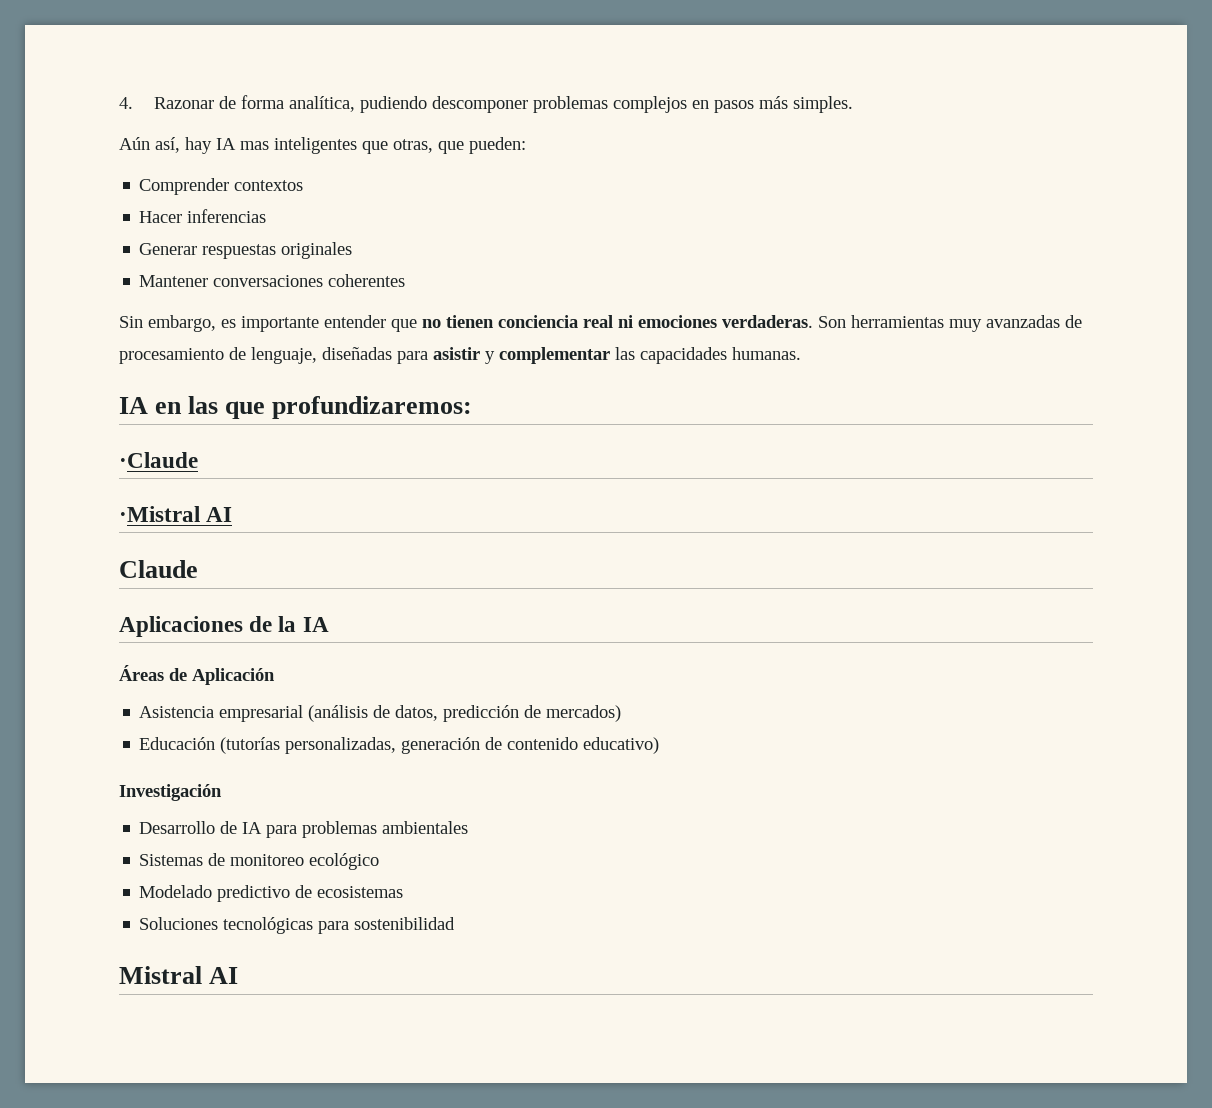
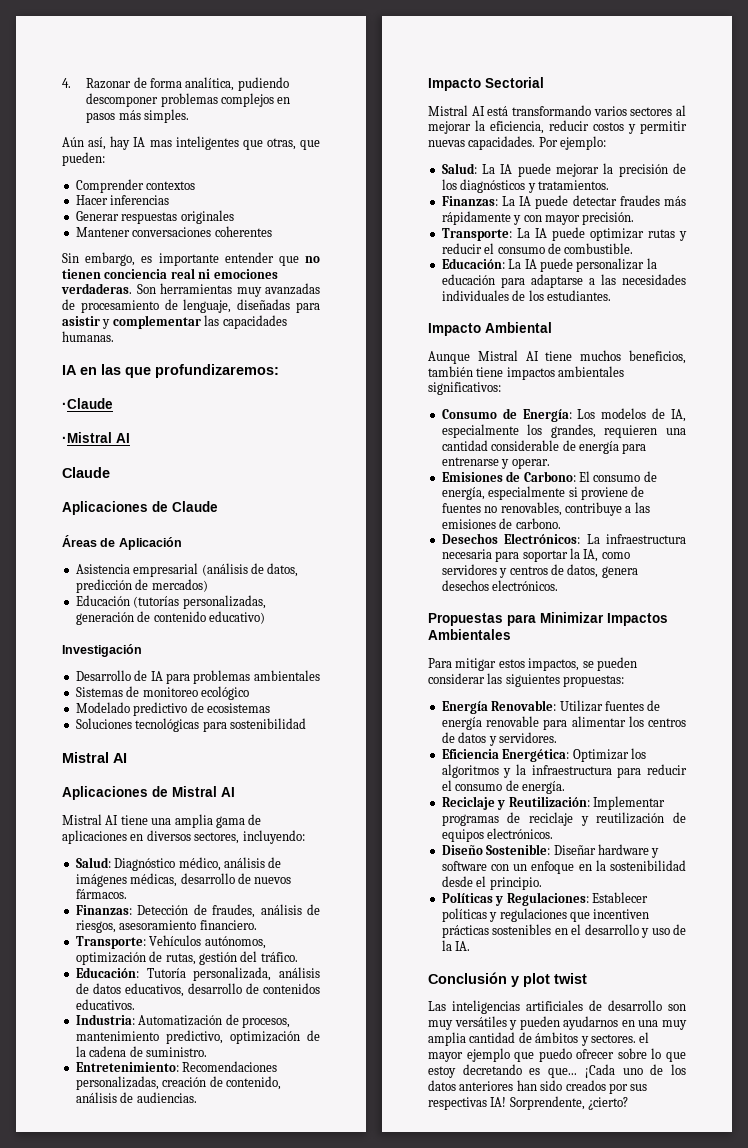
- Aplicaciones de la IA
+ Aplicaciones de Claude
+ Aplicaciones de Mistral AI
+ Mistral AI tiene una amplia gama de aplicaciones en diversos sectores, incluyendo:
+ Salud: Diagnóstico médico, análisis de imágenes médicas, desarrollo de nuevos fármacos.
+ Finanzas: Detección de fraudes, análisis de riesgos, asesoramiento financiero.
+ Transporte: Vehículos autónomos, optimización de rutas, gestión del tráfico.
+ Educación: Tutoría personalizada, análisis de datos educativos, desarrollo de contenidos educativos.
+ Industria: Automatización de procesos, mantenimiento predictivo, optimización de la cadena de suministro.
+ Entretenimiento: Recomendaciones personalizadas, creación de contenido, análisis de audiencias.
+ Impacto Sectorial
+ Mistral AI está transformando varios sectores al mejorar la eficiencia, reducir costos y permitir nuevas capacidades. Por ejemplo:
+ Salud: La IA puede mejorar la precisión de los diagnósticos y tratamientos.
+ Finanzas: La IA puede detectar fraudes más rápidamente y con mayor precisión.
+ Transporte: La IA puede optimizar rutas y reducir el consumo de combustible.
+ Educación: La IA puede personalizar la educación para adaptarse a las necesidades individuales de los estudiantes.
+ Impacto Ambiental
+ Aunque Mistral AI tiene muchos beneficios, también tiene impactos ambientales significativos:
+ Consumo de Energía: Los modelos de IA, especialmente los grandes, requieren una cantidad considerable de energía para entrenarse y operar.
+ Emisiones de Carbono: El consumo de energía, especialmente si proviene de fuentes no renovables, contribuye a las emisiones de carbono.
+ Desechos Electrónicos: La infraestructura necesaria para soportar la IA, como servidores y centros de datos, genera desechos electrónicos.
+ Propuestas para Minimizar Impactos Ambientales
+ Para mitigar estos impactos, se pueden considerar las siguientes propuestas:
+ Energía Renovable: Utilizar fuentes de energía renovable para alimentar los centros de datos y servidores.
+ Eficiencia Energética: Optimizar los algoritmos y la infraestructura para reducir el consumo de energía.
+ Reciclaje y Reutilización: Implementar programas de reciclaje y reutilización de equipos electrónicos.
+ Diseño Sostenible: Diseñar hardware y software con un enfoque en la sostenibilidad desde el principio.
+ Políticas y Regulaciones: Establecer políticas y regulaciones que incentiven prácticas sostenibles en el desarrollo y uso de la IA.
+ Conclusión y plot twist
+ Las inteligencias artificiales de desarrollo son muy versátiles y pueden ayudarnos en una muy amplia cantidad de ámbitos y sectores. el mayor ejemplo que puedo ofrecer sobre lo que estoy decretando es que... ¡Cada uno de los datos anteriores han sido creados por sus respectivas IA! Sorprendente, ¿cierto?

